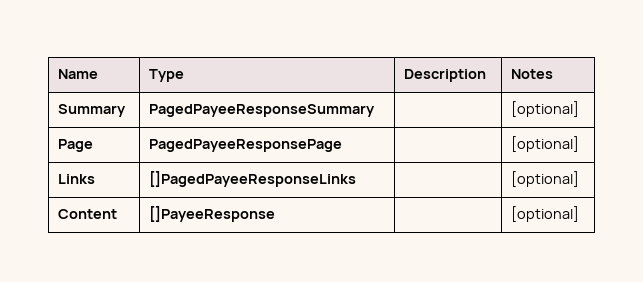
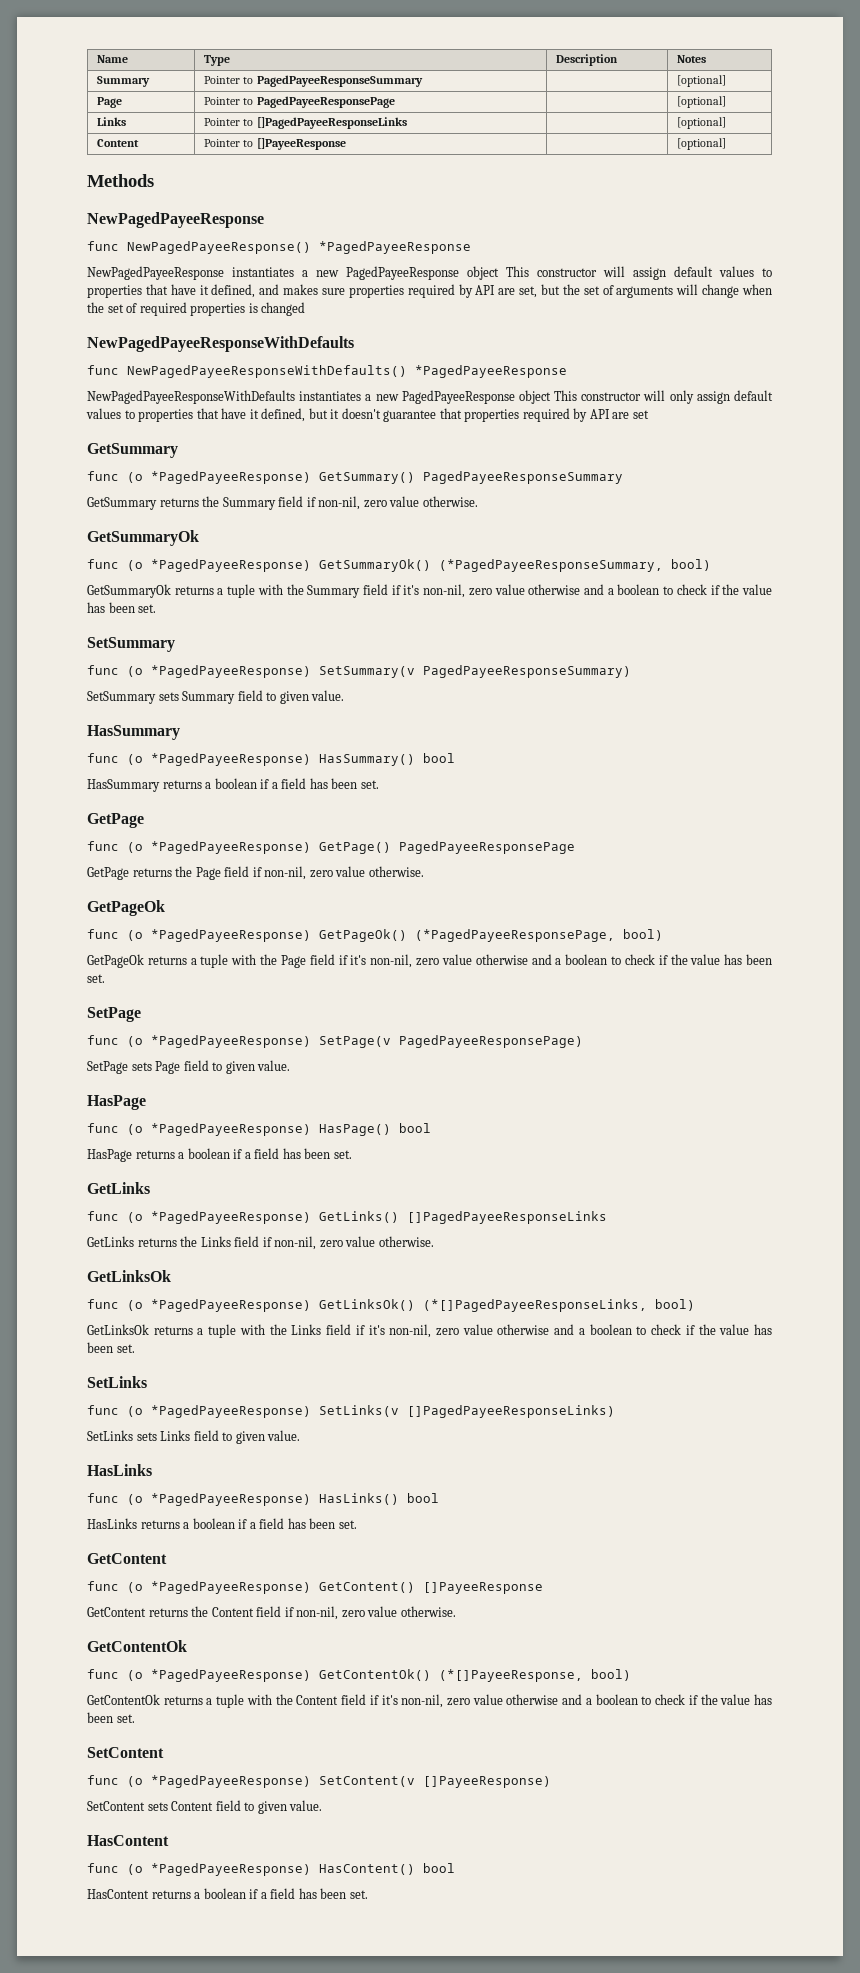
- Summary | PagedPayeeResponseSummary | | [optional]
+ Summary | Pointer to PagedPayeeResponseSummary | | [optional]
- Page | PagedPayeeResponsePage | | [optional]
+ Page | Pointer to PagedPayeeResponsePage | | [optional]
- Links | []PagedPayeeResponseLinks | | [optional]
+ Links | Pointer to []PagedPayeeResponseLinks | | [optional]
- Content | []PayeeResponse | | [optional]
+ Content | Pointer to []PayeeResponse | | [optional]
+ Methods
+ NewPagedPayeeResponse
+ func NewPagedPayeeResponse() *PagedPayeeResponse
+ NewPagedPayeeResponse instantiates a new PagedPayeeResponse object This constructor will assign default values to properties that have it defined, and makes sure properties required by API are set, but the set of arguments will change when the set of required properties is changed
+ NewPagedPayeeResponseWithDefaults
+ func NewPagedPayeeResponseWithDefaults() *PagedPayeeResponse
+ NewPagedPayeeResponseWithDefaults instantiates a new PagedPayeeResponse object This constructor will only assign default values to properties that have it defined, but it doesn't guarantee that properties required by API are set
+ GetSummary
+ func (o *PagedPayeeResponse) GetSummary() PagedPayeeResponseSummary
+ GetSummary returns the Summary field if non-nil, zero value otherwise.
+ GetSummaryOk
+ func (o *PagedPayeeResponse) GetSummaryOk() (*PagedPayeeResponseSummary, bool)
+ GetSummaryOk returns a tuple with the Summary field if it's non-nil, zero value otherwise and a boolean to check if the value has been set.
+ SetSummary
+ func (o *PagedPayeeResponse) SetSummary(v PagedPayeeResponseSummary)
+ SetSummary sets Summary field to given value.
+ HasSummary
+ func (o *PagedPayeeResponse) HasSummary() bool
+ HasSummary returns a boolean if a field has been set.
+ GetPage
+ func (o *PagedPayeeResponse) GetPage() PagedPayeeResponsePage
+ GetPage returns the Page field if non-nil, zero value otherwise.
+ GetPageOk
+ func (o *PagedPayeeResponse) GetPageOk() (*PagedPayeeResponsePage, bool)
+ GetPageOk returns a tuple with the Page field if it's non-nil, zero value otherwise and a boolean to check if the value has been set.
+ SetPage
+ func (o *PagedPayeeResponse) SetPage(v PagedPayeeResponsePage)
+ SetPage sets Page field to given value.
+ HasPage
+ func (o *PagedPayeeResponse) HasPage() bool
+ HasPage returns a boolean if a field has been set.
+ GetLinks
+ func (o *PagedPayeeResponse) GetLinks() []PagedPayeeResponseLinks
+ GetLinks returns the Links field if non-nil, zero value otherwise.
+ GetLinksOk
+ func (o *PagedPayeeResponse) GetLinksOk() (*[]PagedPayeeResponseLinks, bool)
+ GetLinksOk returns a tuple with the Links field if it's non-nil, zero value otherwise and a boolean to check if the value has been set.
+ SetLinks
+ func (o *PagedPayeeResponse) SetLinks(v []PagedPayeeResponseLinks)
+ SetLinks sets Links field to given value.
+ HasLinks
+ func (o *PagedPayeeResponse) HasLinks() bool
+ HasLinks returns a boolean if a field has been set.
+ GetContent
+ func (o *PagedPayeeResponse) GetContent() []PayeeResponse
+ GetContent returns the Content field if non-nil, zero value otherwise.
+ GetContentOk
+ func (o *PagedPayeeResponse) GetContentOk() (*[]PayeeResponse, bool)
+ GetContentOk returns a tuple with the Content field if it's non-nil, zero value otherwise and a boolean to check if the value has been set.
+ SetContent
+ func (o *PagedPayeeResponse) SetContent(v []PayeeResponse)
+ SetContent sets Content field to given value.
+ HasContent
+ func (o *PagedPayeeResponse) HasContent() bool
+ HasContent returns a boolean if a field has been set.

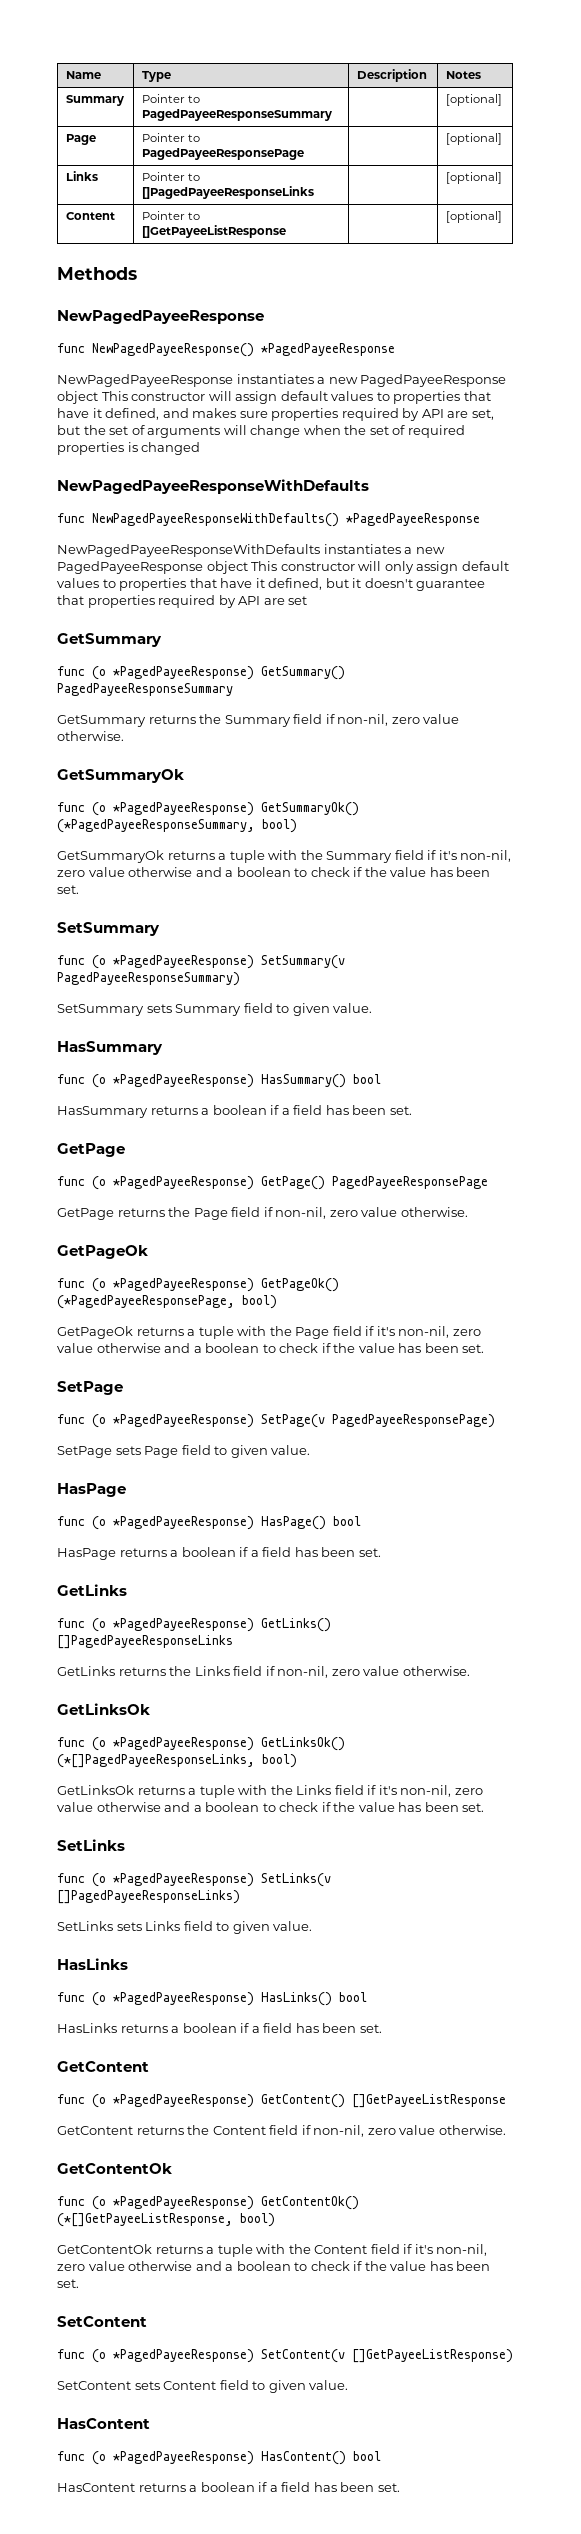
- Content | Pointer to []PayeeResponse | | [optional]
+ Content | Pointer to []GetPayeeListResponse | | [optional]
- func (o *PagedPayeeResponse) GetContent() []PayeeResponse
+ func (o *PagedPayeeResponse) GetContent() []GetPayeeListResponse
- func (o *PagedPayeeResponse) GetContentOk() (*[]PayeeResponse, bool)
+ func (o *PagedPayeeResponse) GetContentOk() (*[]GetPayeeListResponse, bool)
- func (o *PagedPayeeResponse) SetContent(v []PayeeResponse)
+ func (o *PagedPayeeResponse) SetContent(v []GetPayeeListResponse)

